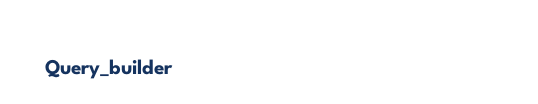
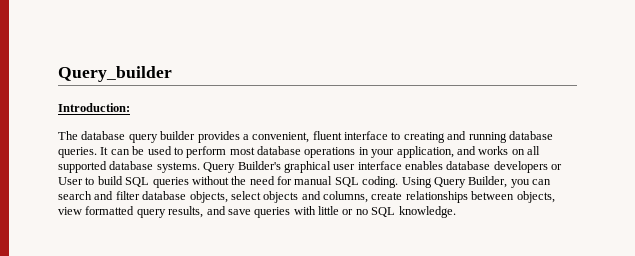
+ Introduction:
+ The database query builder provides a convenient, fluent interface to creating and running database queries. It can be used to perform most database operations in your application, and works on all supported database systems. Query Builder's graphical user interface enables database developers or User to build SQL queries without the need for manual SQL coding. Using Query Builder, you can search and filter database objects, select objects and columns, create relationships between objects, view formatted query results, and save queries with little or no SQL knowledge.

